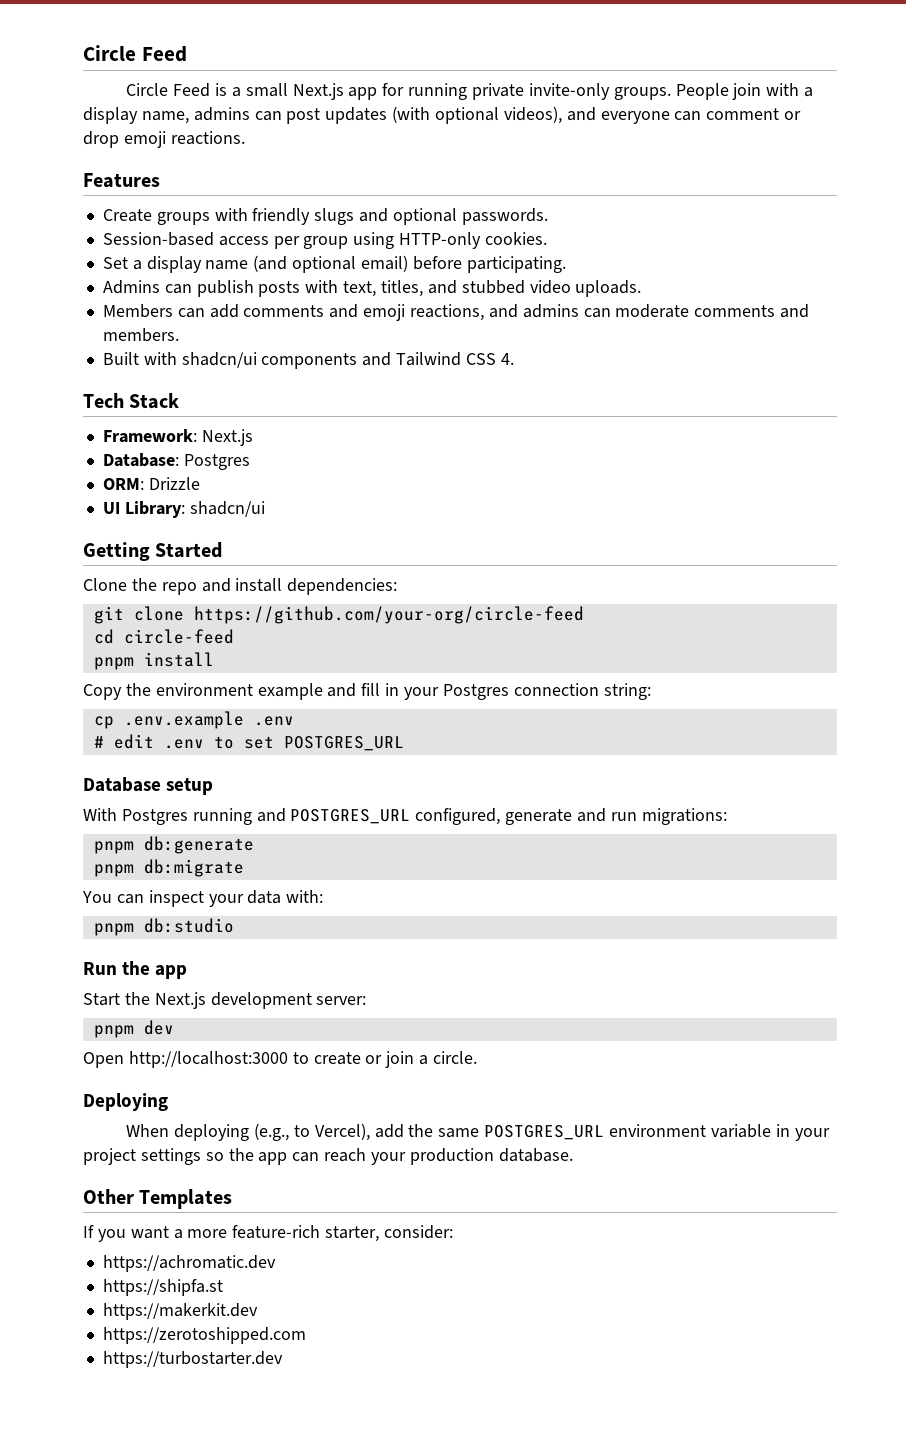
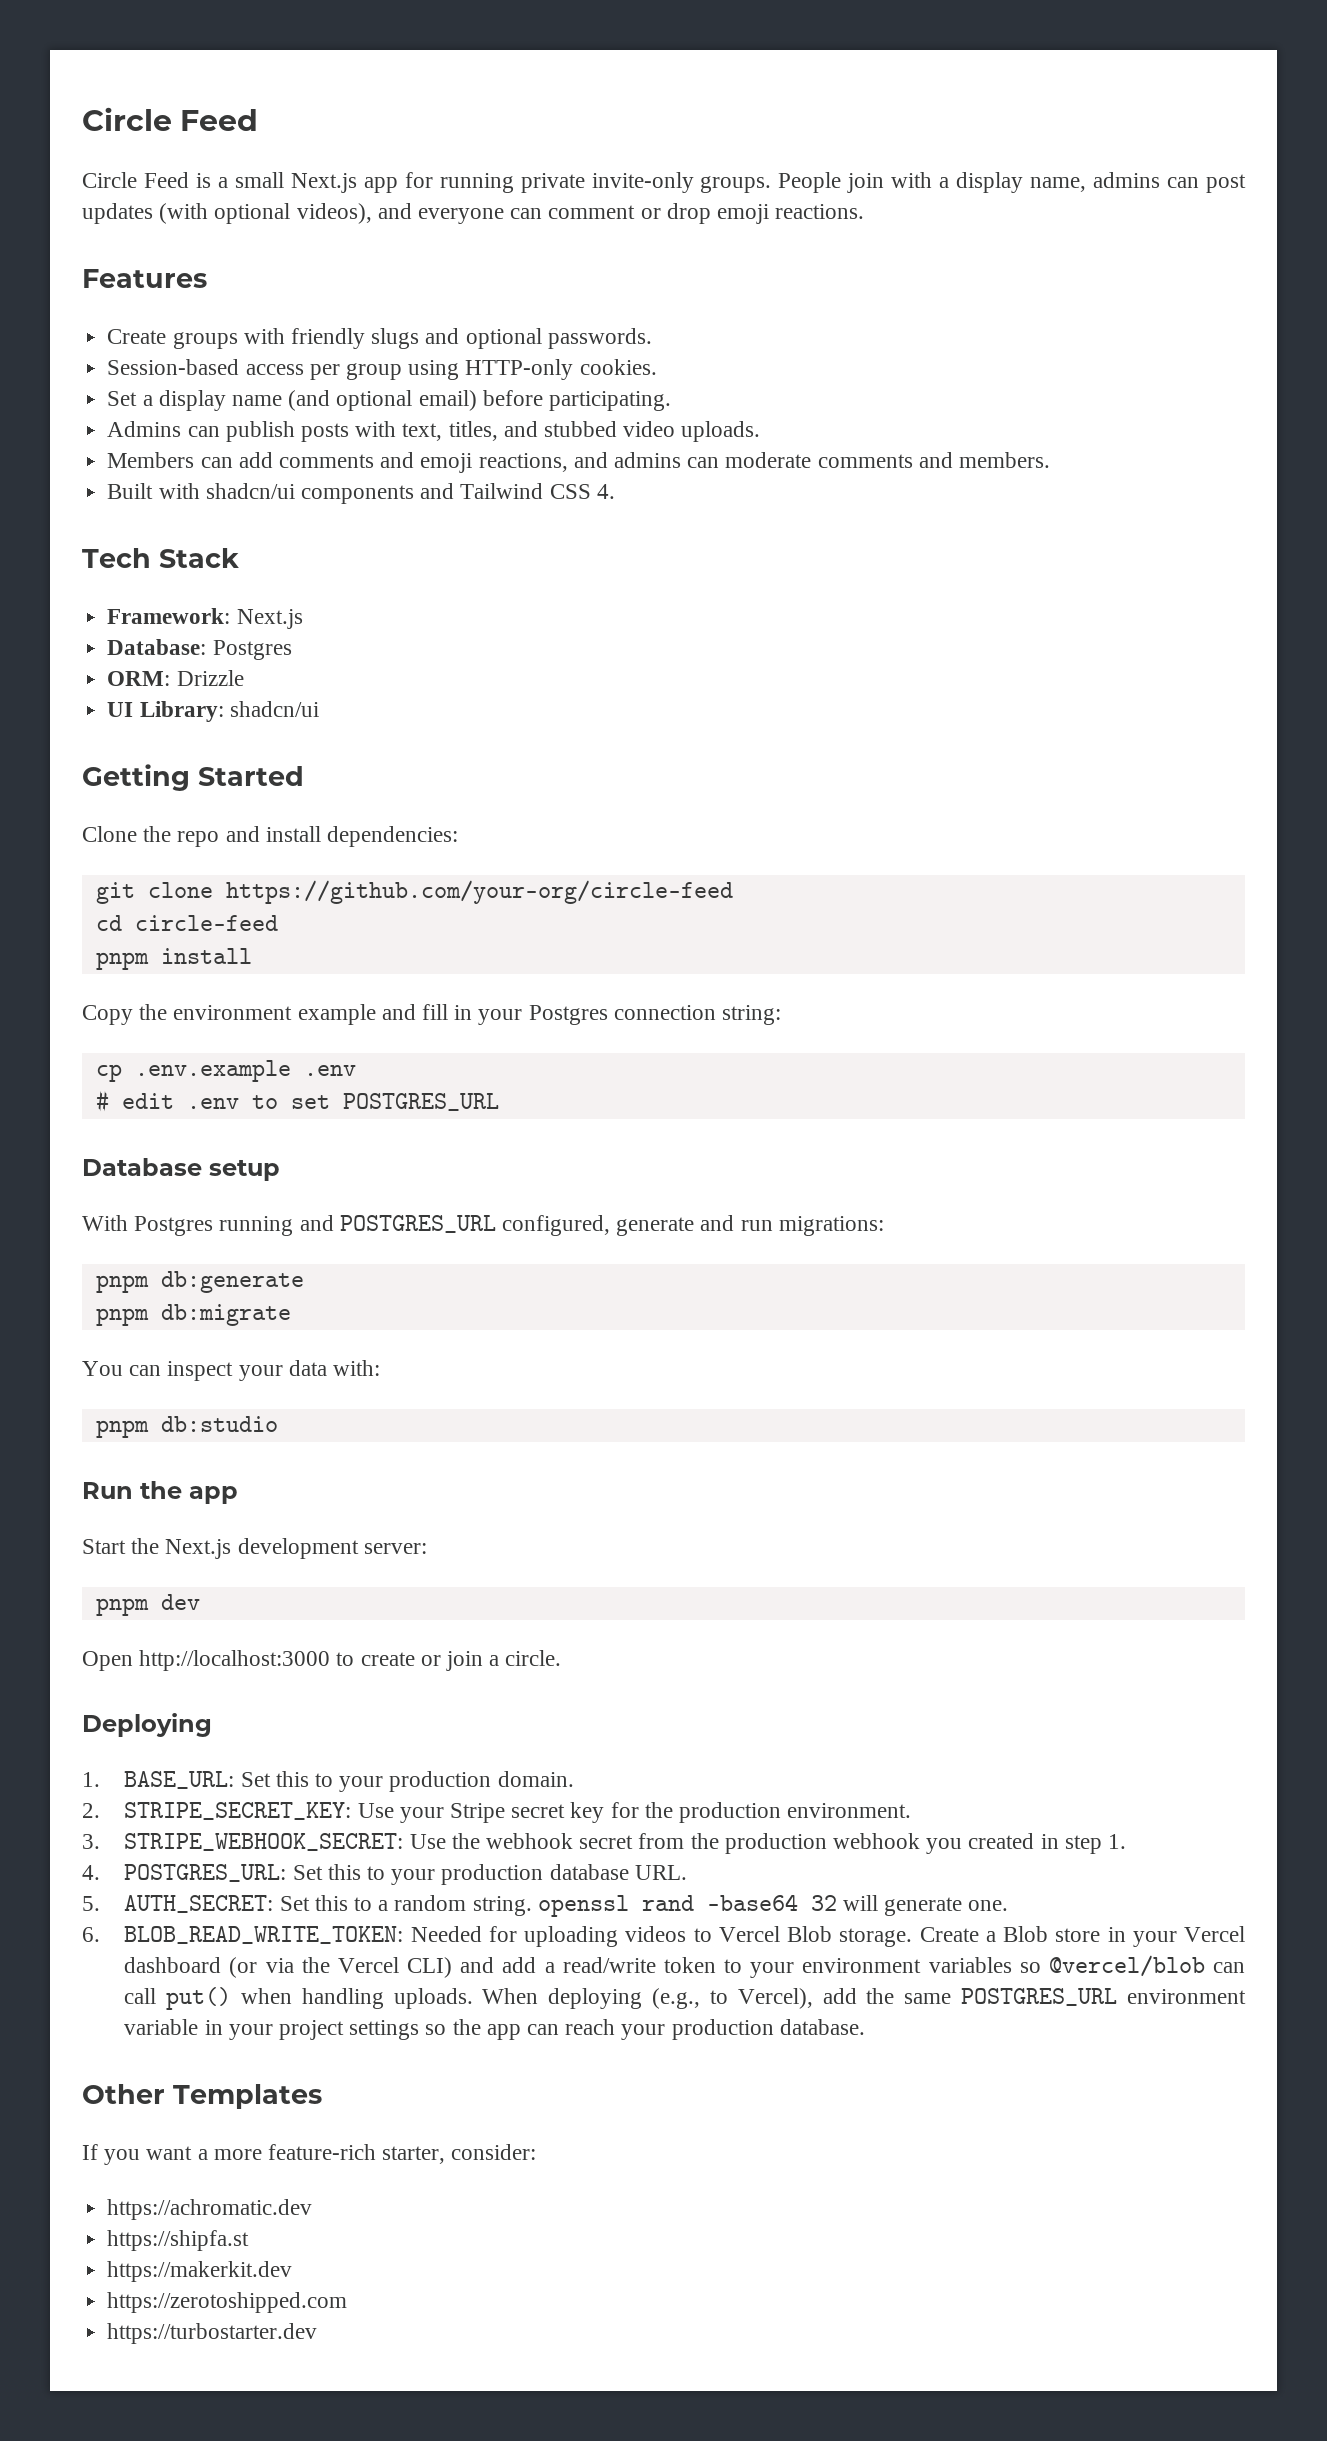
+ 1. BASE_URL: Set this to your production domain.
+ 2. STRIPE_SECRET_KEY: Use your Stripe secret key for the production environment.
+ 3. STRIPE_WEBHOOK_SECRET: Use the webhook secret from the production webhook you created in step 1.
+ 4. POSTGRES_URL: Set this to your production database URL.
+ 5. AUTH_SECRET: Set this to a random string. openssl rand -base64 32 will generate one.
+ 6. BLOB_READ_WRITE_TOKEN: Needed for uploading videos to Vercel Blob storage. Create a Blob store in your Vercel dashboard (or via the Vercel CLI) and add a read/write token to your environment variables so @vercel/blob can call put() when handling uploads.

